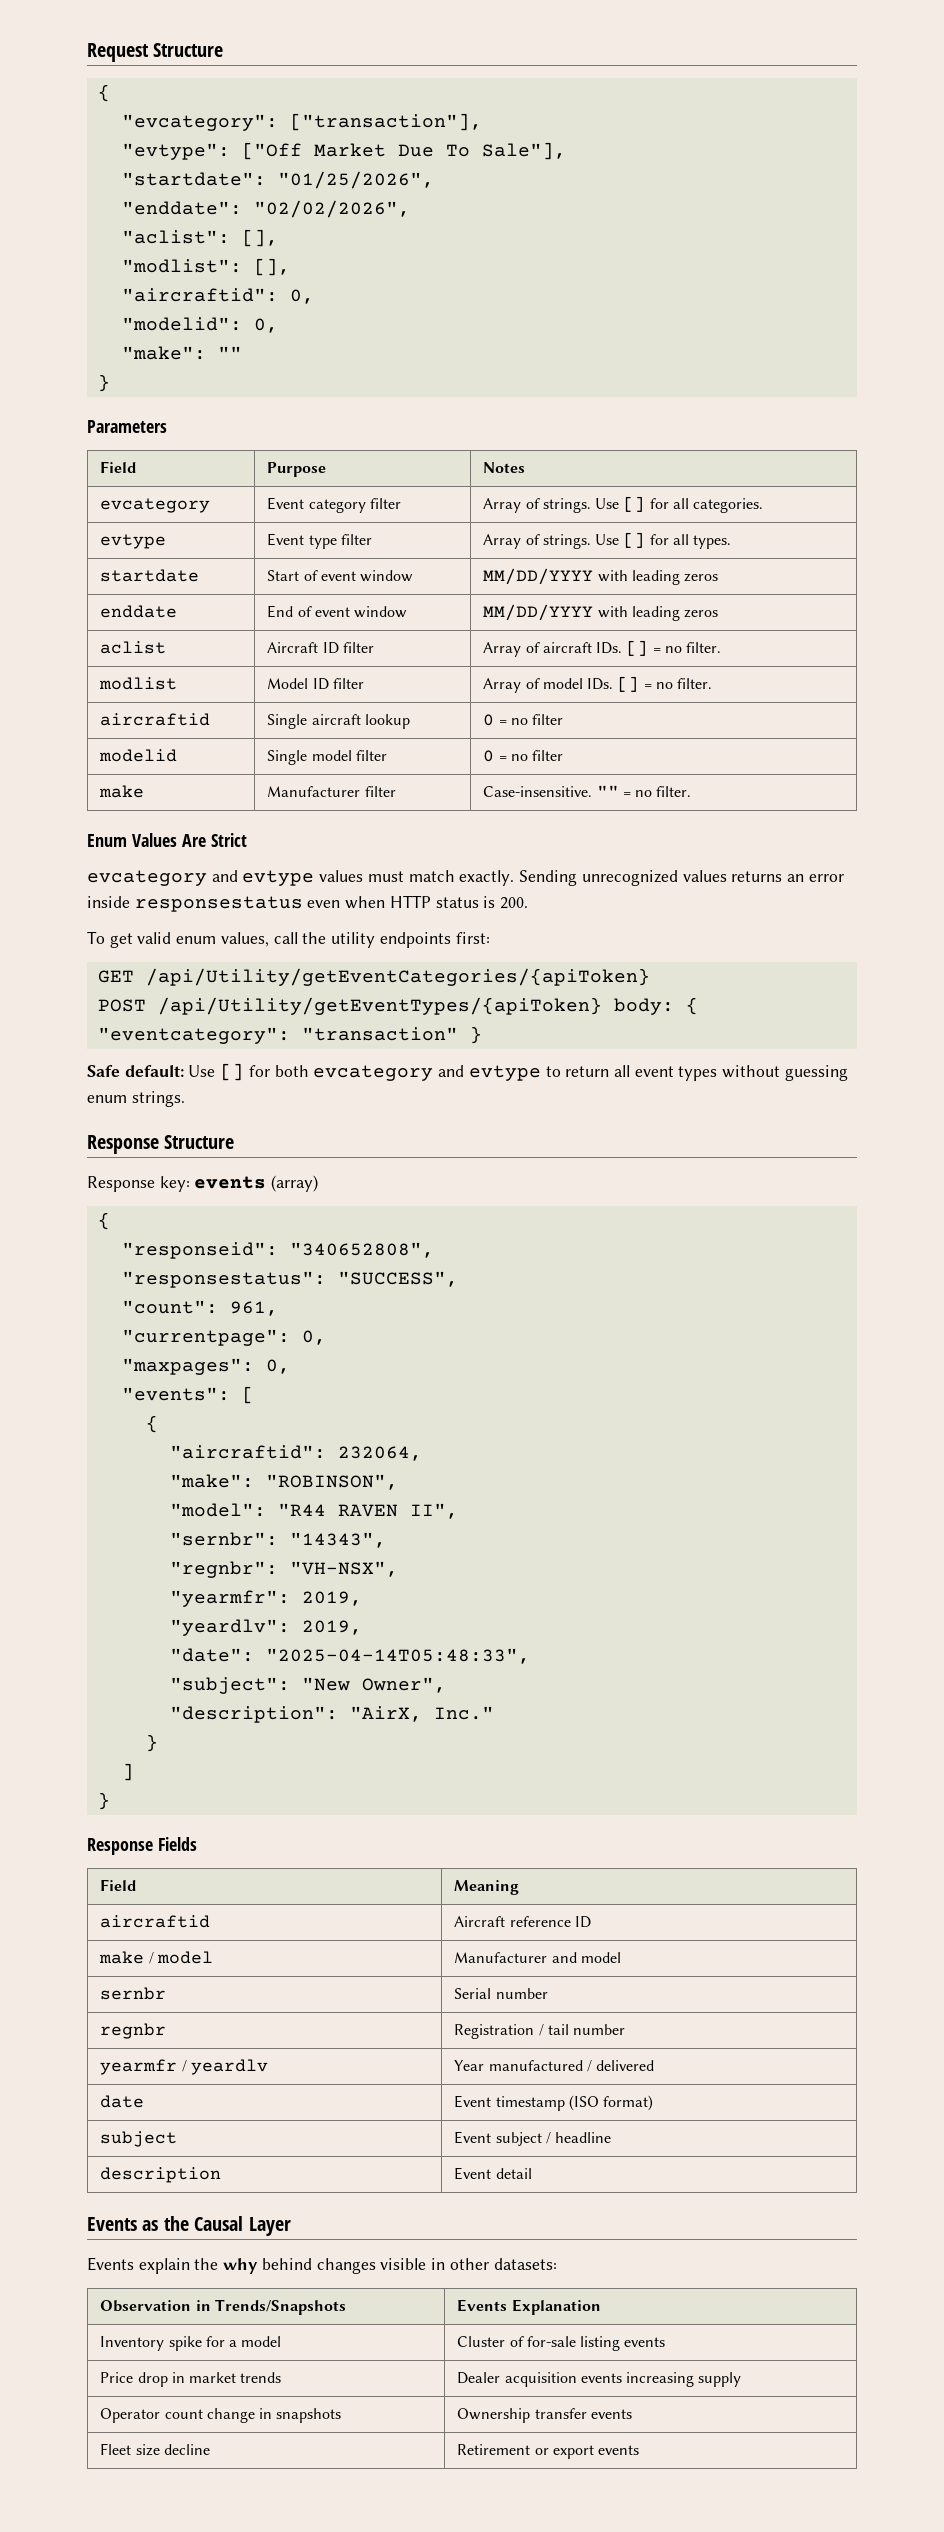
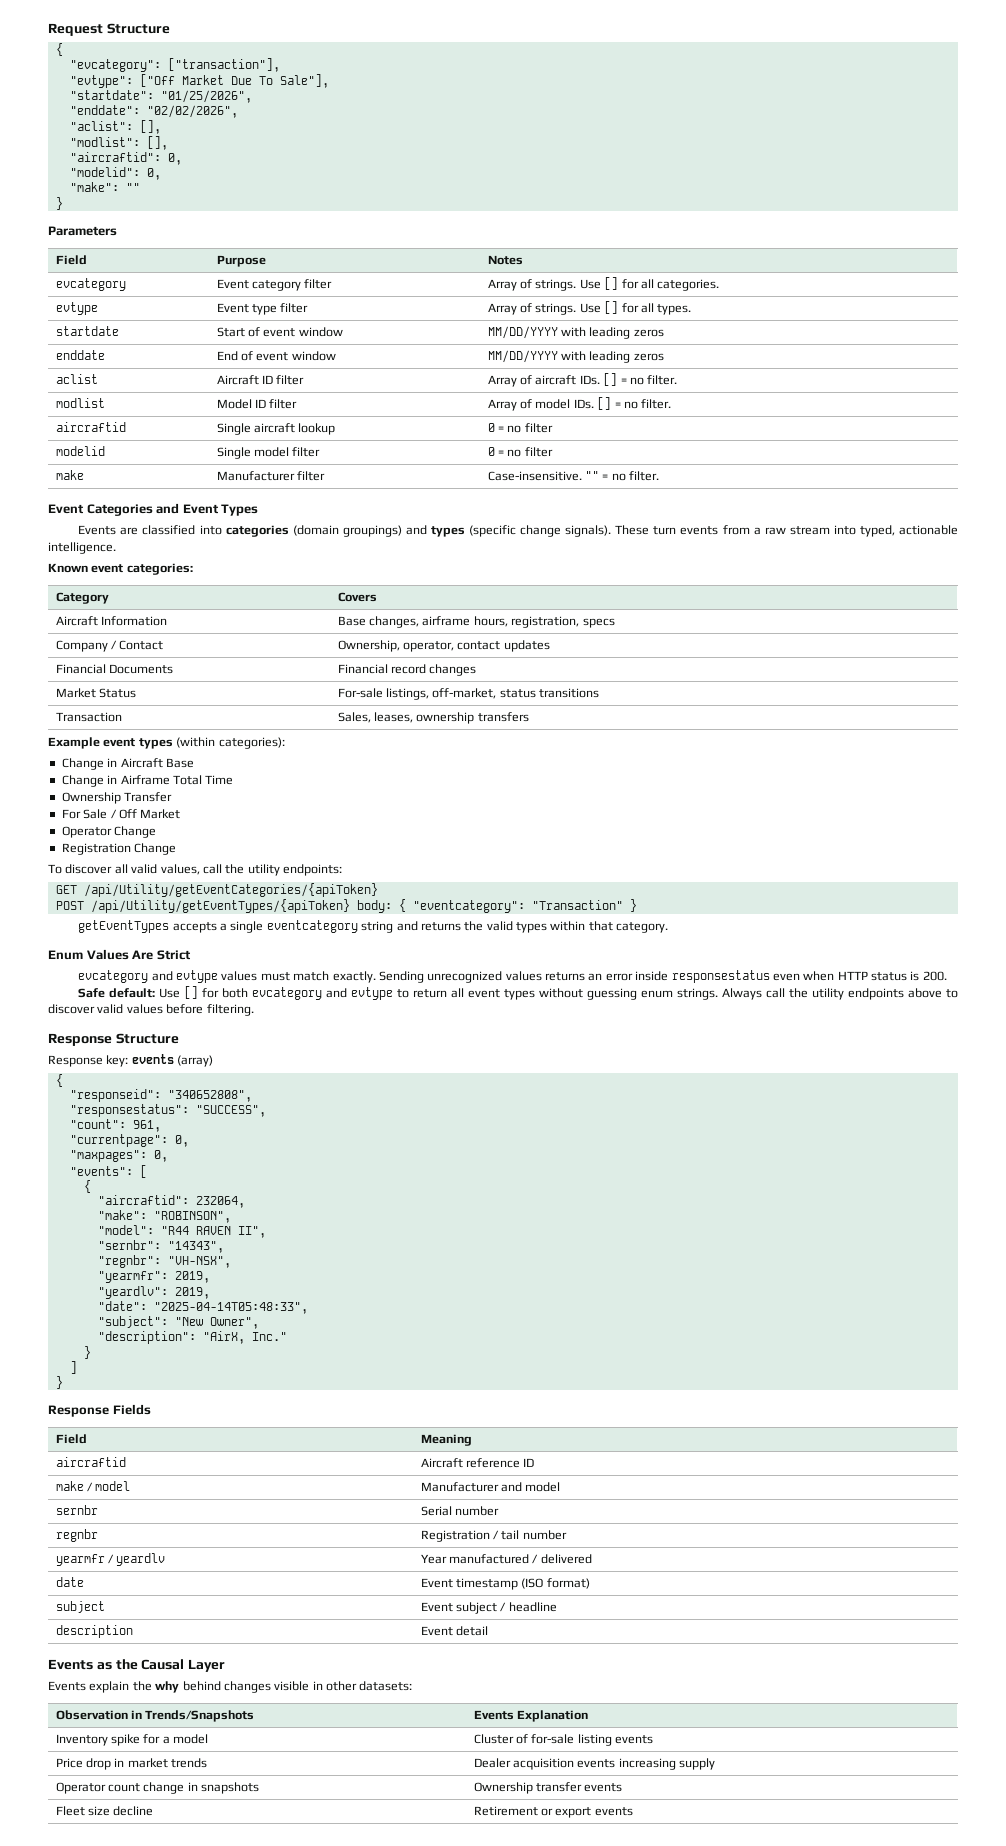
+ Event Categories and Event Types
+ Events are classified into categories (domain groupings) and types (specific change signals). These turn events from a raw stream into typed, actionable intelligence.
+ Known event categories:
+ Category | Covers
+ Aircraft Information | Base changes, airframe hours, registration, specs
+ Company / Contact | Ownership, operator, contact updates
+ Financial Documents | Financial record changes
+ Market Status | For-sale listings, off-market, status transitions
+ Transaction | Sales, leases, ownership transfers
+ Example event types (within categories):
+ Change in Aircraft Base
+ Change in Airframe Total Time
+ Ownership Transfer
+ For Sale / Off Market
+ Operator Change
+ Registration Change
+ To discover all valid values, call the utility endpoints:
+ GET /api/Utility/getEventCategories/{apiToken}
+ POST /api/Utility/getEventTypes/{apiToken} body: { "eventcategory": "Transaction" }
+ getEventTypes accepts a single eventcategory string and returns the valid types within that category.
- To get valid enum values, call the utility endpoints first:
- GET /api/Utility/getEventCategories/{apiToken}
- POST /api/Utility/getEventTypes/{apiToken} body: { "eventcategory": "transaction" }
+ Always call the utility endpoints above to discover valid values before filtering.

